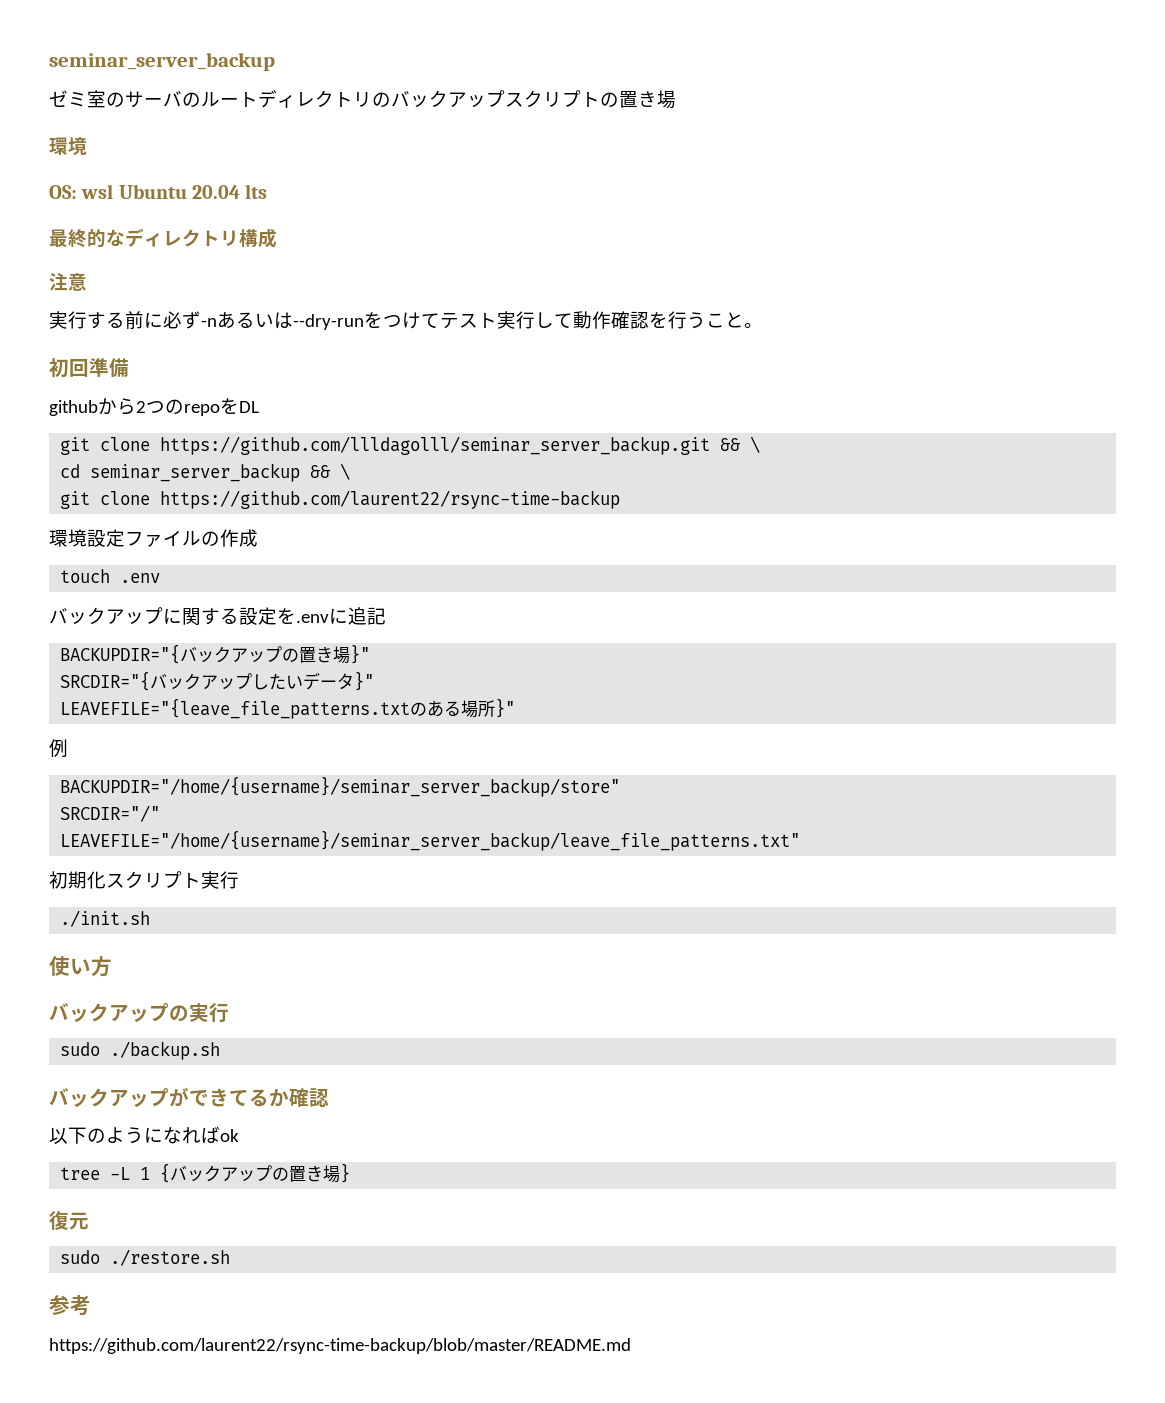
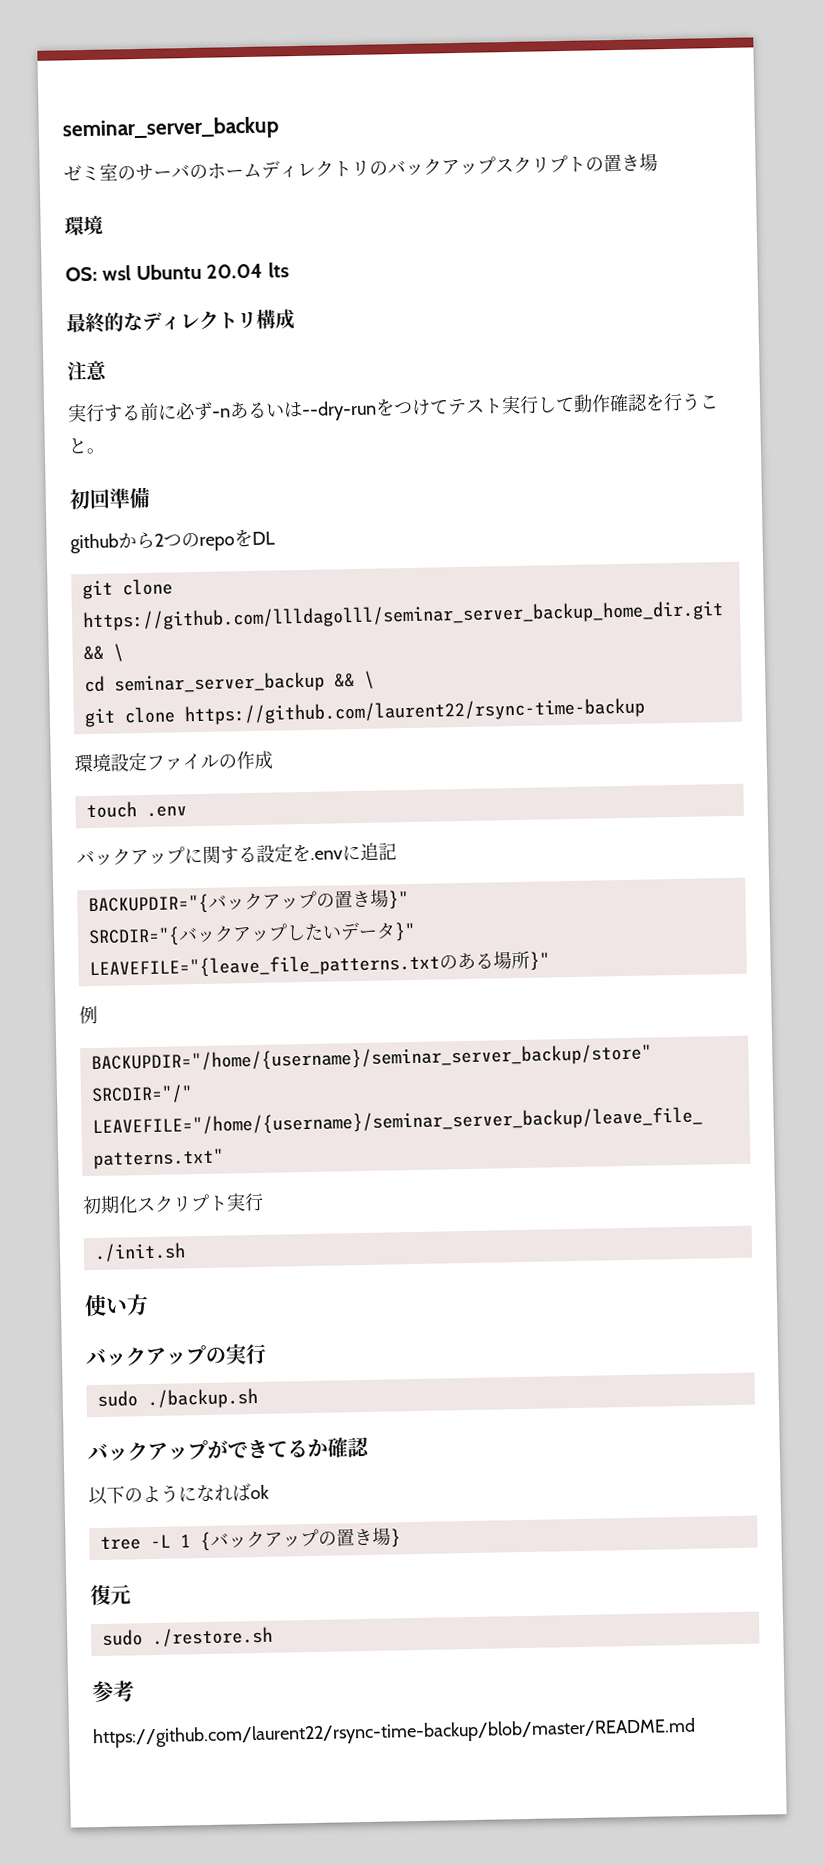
- ゼミ室のサーバのルートディレクトリのバックアップスクリプトの置き場
+ ゼミ室のサーバのホームディレクトリのバックアップスクリプトの置き場
- git clone https://github.com/llldagolll/seminar_server_backup.git && \
+ git clone https://github.com/llldagolll/seminar_server_backup_home_dir.git && \

